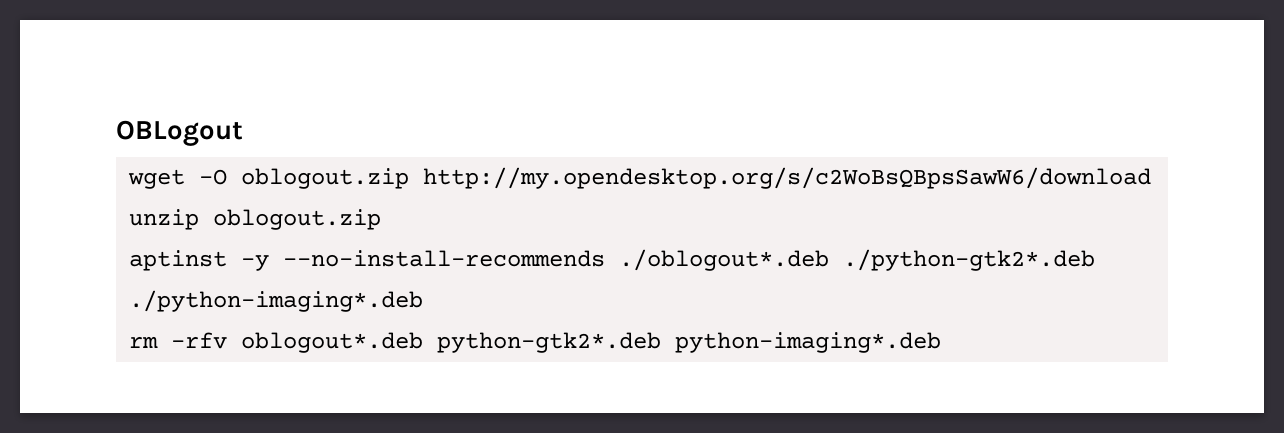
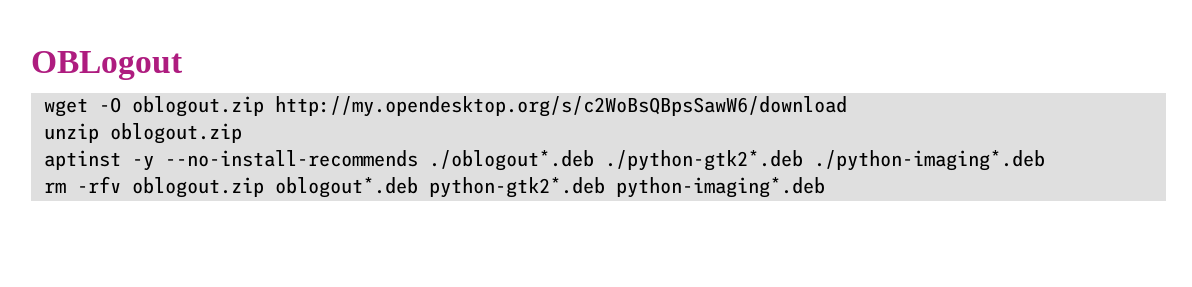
- rm -rfv oblogout*.deb python-gtk2*.deb python-imaging*.deb
+ rm -rfv oblogout.zip oblogout*.deb python-gtk2*.deb python-imaging*.deb

